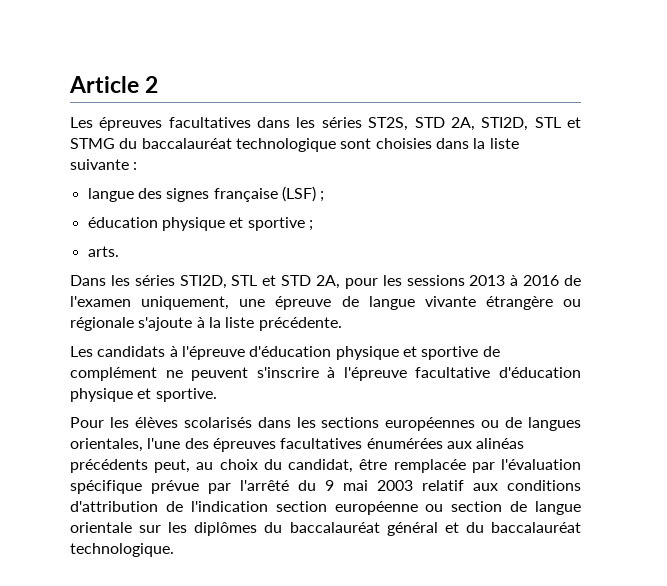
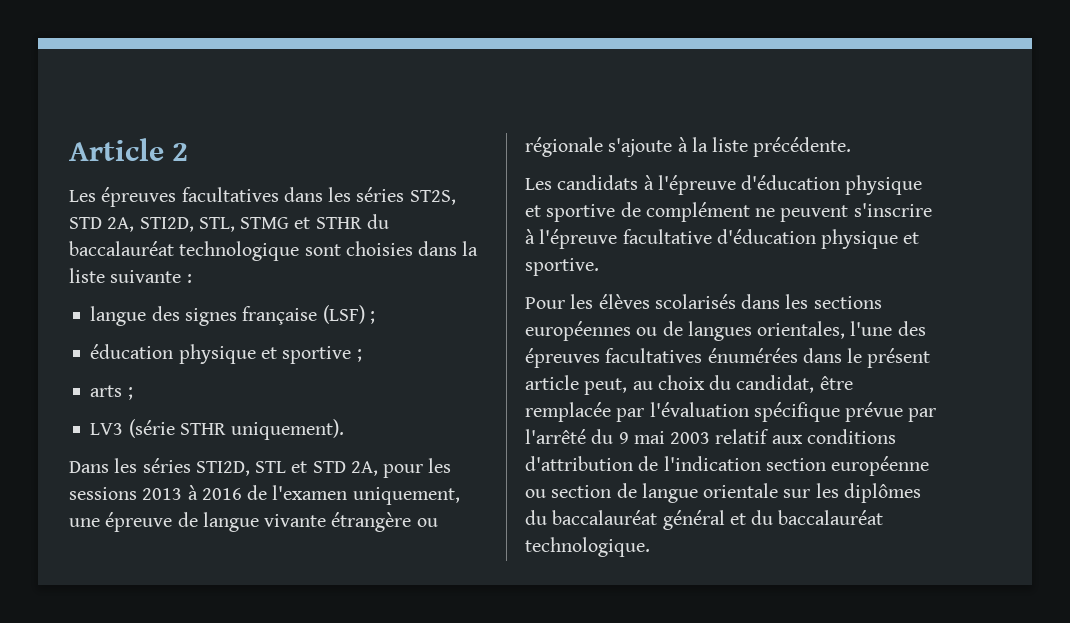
- Les épreuves facultatives dans les séries ST2S, STD 2A, STI2D, STL et STMG du baccalauréat technologique sont choisies dans la liste suivante :
+ Les épreuves facultatives dans les séries ST2S, STD 2A, STI2D, STL, STMG et STHR du baccalauréat technologique sont choisies dans la liste suivante :
- arts.
+ arts ;
+ LV3 (série STHR uniquement).
- Pour les élèves scolarisés dans les sections européennes ou de langues orientales, l'une des épreuves facultatives énumérées aux alinéas précédents peut, au choix du candidat, être remplacée par l'évaluation spécifique prévue par l'arrêté du 9 mai 2003 relatif aux conditions d'attribution de l'indication section européenne ou section de langue orientale sur les diplômes du baccalauréat général et du baccalauréat technologique.
+ Pour les élèves scolarisés dans les sections européennes ou de langues orientales, l'une des épreuves facultatives énumérées dans le présent article peut, au choix du candidat, être remplacée par l'évaluation spécifique prévue par l'arrêté du 9 mai 2003 relatif aux conditions d'attribution de l'indication section européenne ou section de langue orientale sur les diplômes du baccalauréat général et du baccalauréat technologique.

